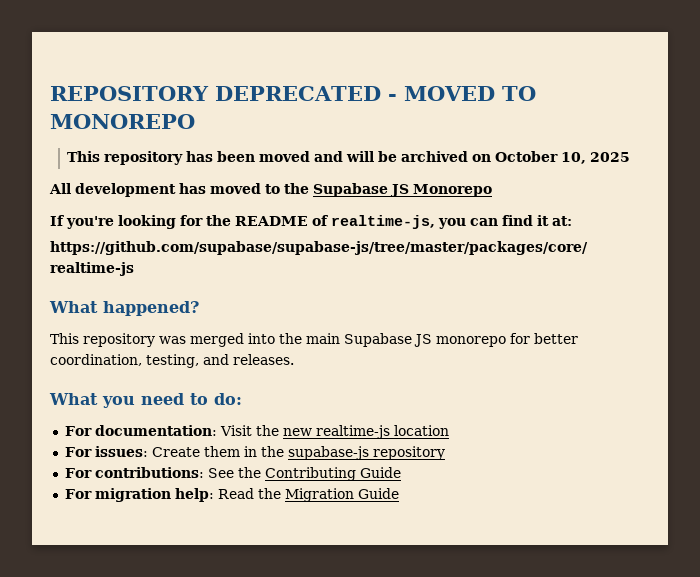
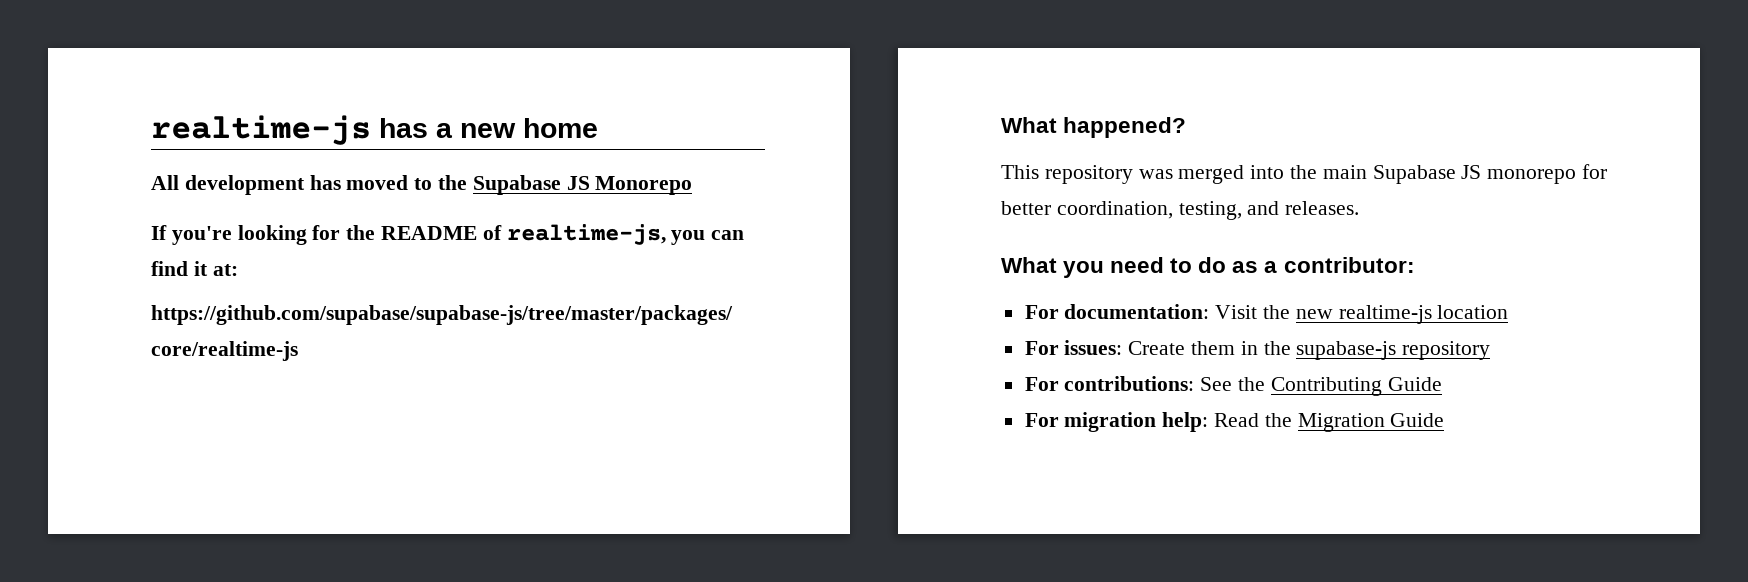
- REPOSITORY DEPRECATED - MOVED TO MONOREPO
- This repository has been moved and will be archived on October 10, 2025
+ realtime-js has a new home
- What you need to do:
+ What you need to do as a contributor:

